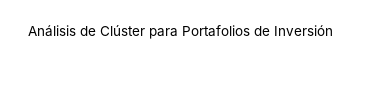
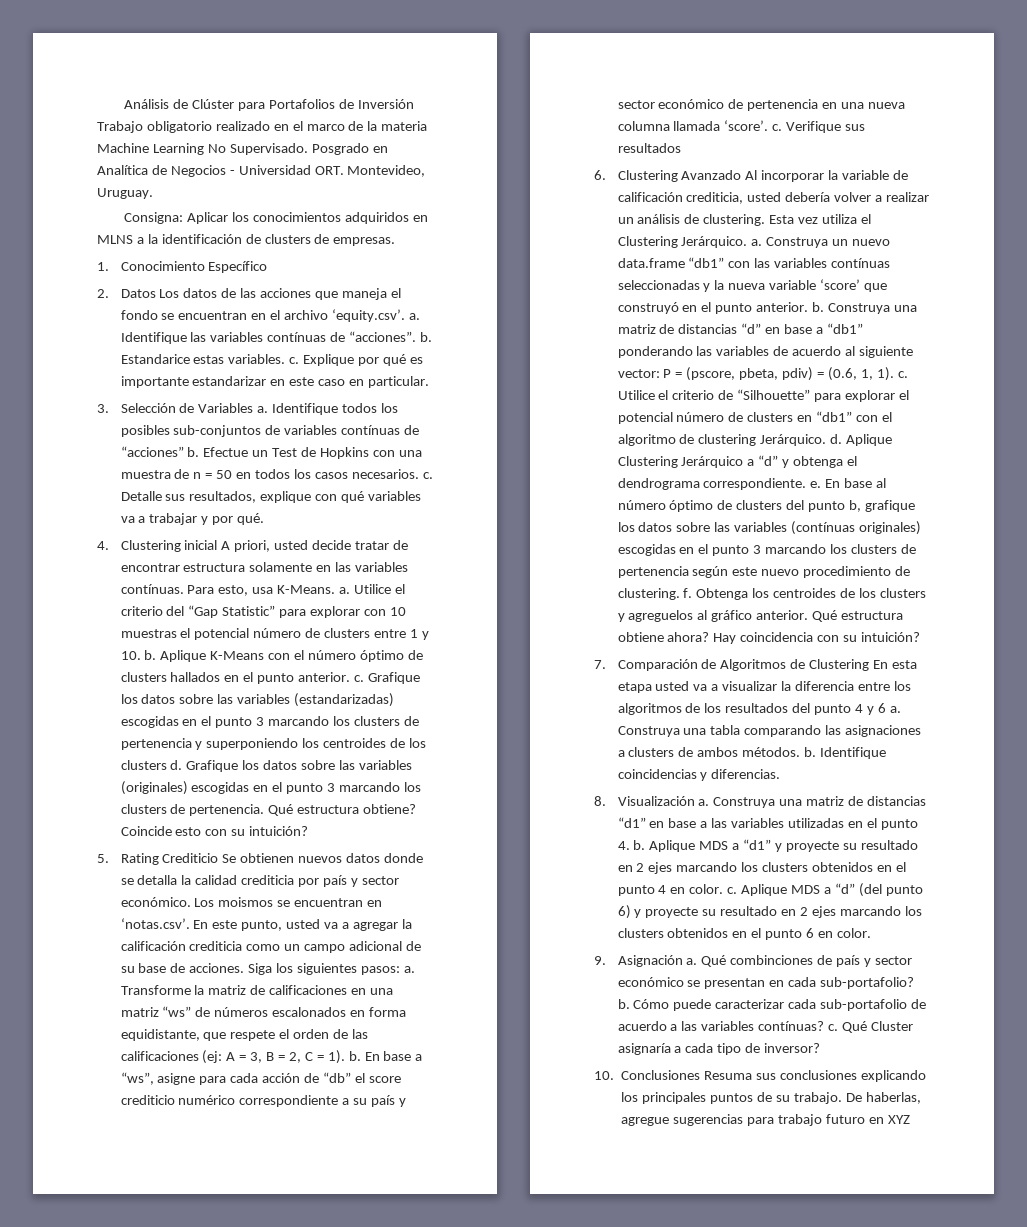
- Análisis de Clúster para Portafolios de Inversión
+ Análisis de Clúster para Portafolios de Inversión Trabajo obligatorio realizado en el marco de la materia Machine Learning No Supervisado. Posgrado en Analítica de Negocios - Universidad ORT. Montevideo, Uruguay.
+ Consigna: Aplicar los conocimientos adquiridos en MLNS a la identificación de clusters de empresas.
+ 1. Conocimiento Específico
+ 2. Datos Los datos de las acciones que maneja el fondo se encuentran en el archivo ‘equity.csv’. a. Identifique las variables contínuas de “acciones”. b. Estandarice estas variables. c. Explique por qué es importante estandarizar en este caso en particular.
+ 3. Selección de Variables a. Identifique todos los posibles sub-conjuntos de variables contínuas de “acciones” b. Efectue un Test de Hopkins con una muestra de n = 50 en todos los casos necesarios. c. Detalle sus resultados, explique con qué variables va a trabajar y por qué.
+ 4. Clustering inicial A priori, usted decide tratar de encontrar estructura solamente en las variables contínuas. Para esto, usa K-Means. a. Utilice el criterio del “Gap Statistic” para explorar con 10 muestras el potencial número de clusters entre 1 y 10. b. Aplique K-Means con el número óptimo de clusters hallados en el punto anterior. c. Grafique los datos sobre las variables (estandarizadas) escogidas en el punto 3 marcando los clusters de pertenencia y superponiendo los centroides de los clusters d. Grafique los datos sobre las variables (originales) escogidas en el punto 3 marcando los clusters de pertenencia. Qué estructura obtiene? Coincide esto con su intuición?
+ 5. Rating Crediticio Se obtienen nuevos datos donde se detalla la calidad crediticia por país y sector económico. Los moismos se encuentran en ‘notas.csv’. En este punto, usted va a agregar la calificación crediticia como un campo adicional de su base de acciones. Siga los siguientes pasos: a. Transforme la matriz de calificaciones en una matriz “ws” de números escalonados en forma equidistante, que respete el orden de las calificaciones (ej: A = 3, B = 2, C = 1). b. En base a “ws”, asigne para cada acción de “db” el score crediticio numérico correspondiente a su país y sector económico de pertenencia en una nueva columna llamada ‘score’. c. Verifique sus resultados
+ 6. Clustering Avanzado Al incorporar la variable de calificación crediticia, usted debería volver a realizar un análisis de clustering. Esta vez utiliza el Clustering Jerárquico. a. Construya un nuevo data.frame “db1” con las variables contínuas seleccionadas y la nueva variable ‘score’ que construyó en el punto anterior. b. Construya una matriz de distancias “d” en base a “db1” ponderando las variables de acuerdo al siguiente vector: P = (pscore, pbeta, pdiv) = (0.6, 1, 1). c. Utilice el criterio de “Silhouette” para explorar el potencial número de clusters en “db1” con el algoritmo de clustering Jerárquico. d. Aplique Clustering Jerárquico a “d” y obtenga el dendrograma correspondiente. e. En base al número óptimo de clusters del punto b, grafique los datos sobre las variables (contínuas originales) escogidas en el punto 3 marcando los clusters de pertenencia según este nuevo procedimiento de clustering. f. Obtenga los centroides de los clusters y agreguelos al gráfico anterior. Qué estructura obtiene ahora? Hay coincidencia con su intuición?
+ 7. Comparación de Algoritmos de Clustering En esta etapa usted va a visualizar la diferencia entre los algoritmos de los resultados del punto 4 y 6 a. Construya una tabla comparando las asignaciones a clusters de ambos métodos. b. Identifique coincidencias y diferencias.
+ 8. Visualización a. Construya una matriz de distancias “d1” en base a las variables utilizadas en el punto 4. b. Aplique MDS a “d1” y proyecte su resultado en 2 ejes marcando los clusters obtenidos en el punto 4 en color. c. Aplique MDS a “d” (del punto 6) y proyecte su resultado en 2 ejes marcando los clusters obtenidos en el punto 6 en color.
+ 9. Asignación a. Qué combinciones de país y sector económico se presentan en cada sub-portafolio? b. Cómo puede caracterizar cada sub-portafolio de acuerdo a las variables contínuas? c. Qué Cluster asignaría a cada tipo de inversor?
+ 10. Conclusiones Resuma sus conclusiones explicando los principales puntos de su trabajo. De haberlas, agregue sugerencias para trabajo futuro en XYZ

